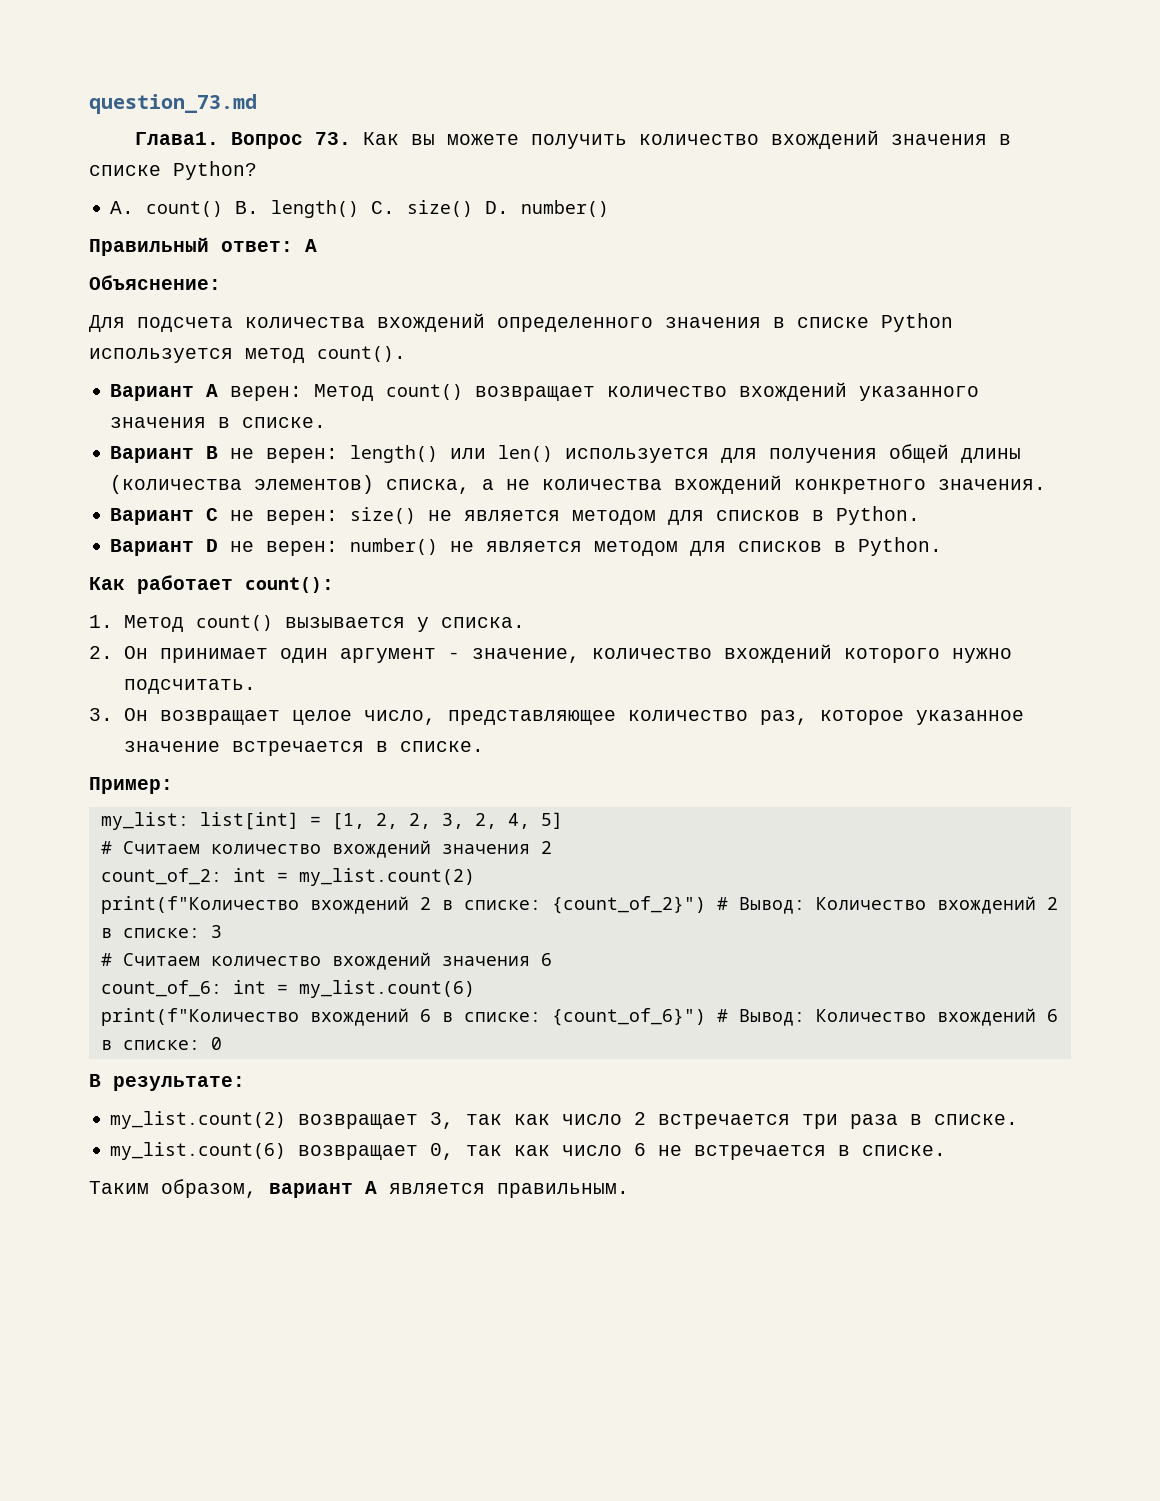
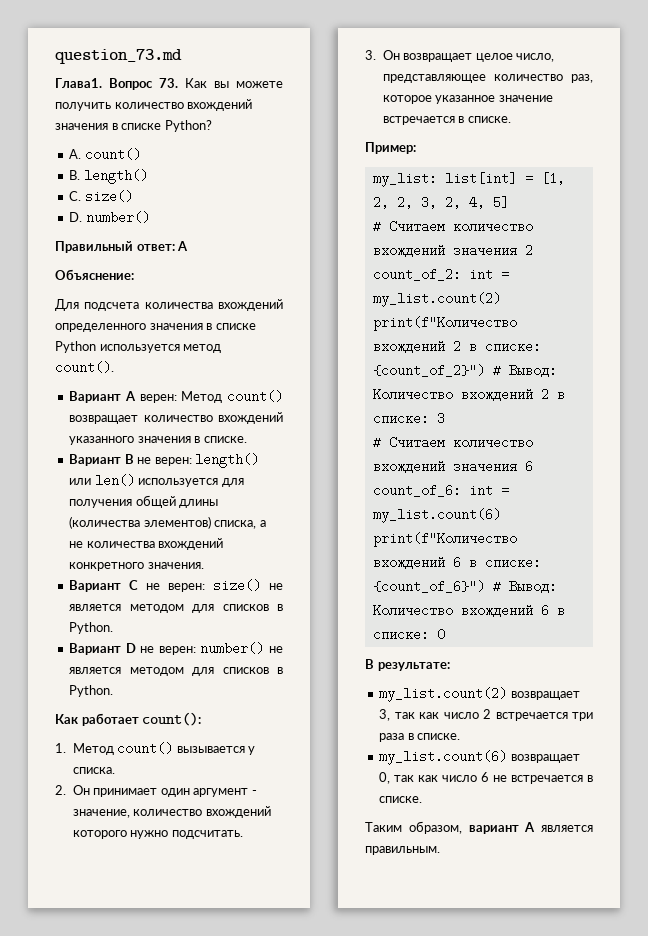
- A. count() B. length() C. size() D. number()
+ A. count()
+ B. length()
+ C. size()
+ D. number()

